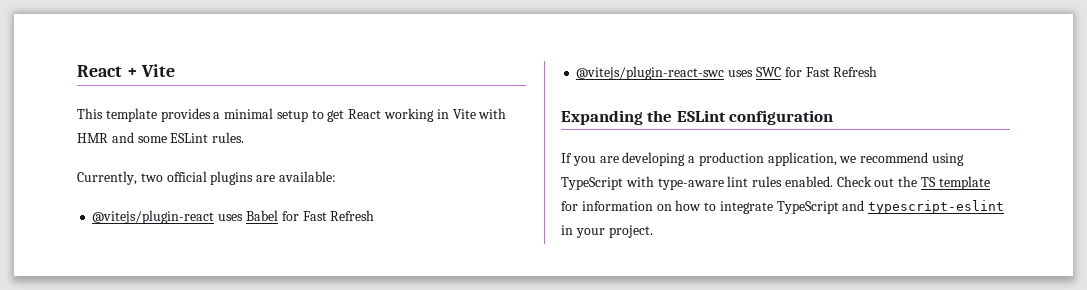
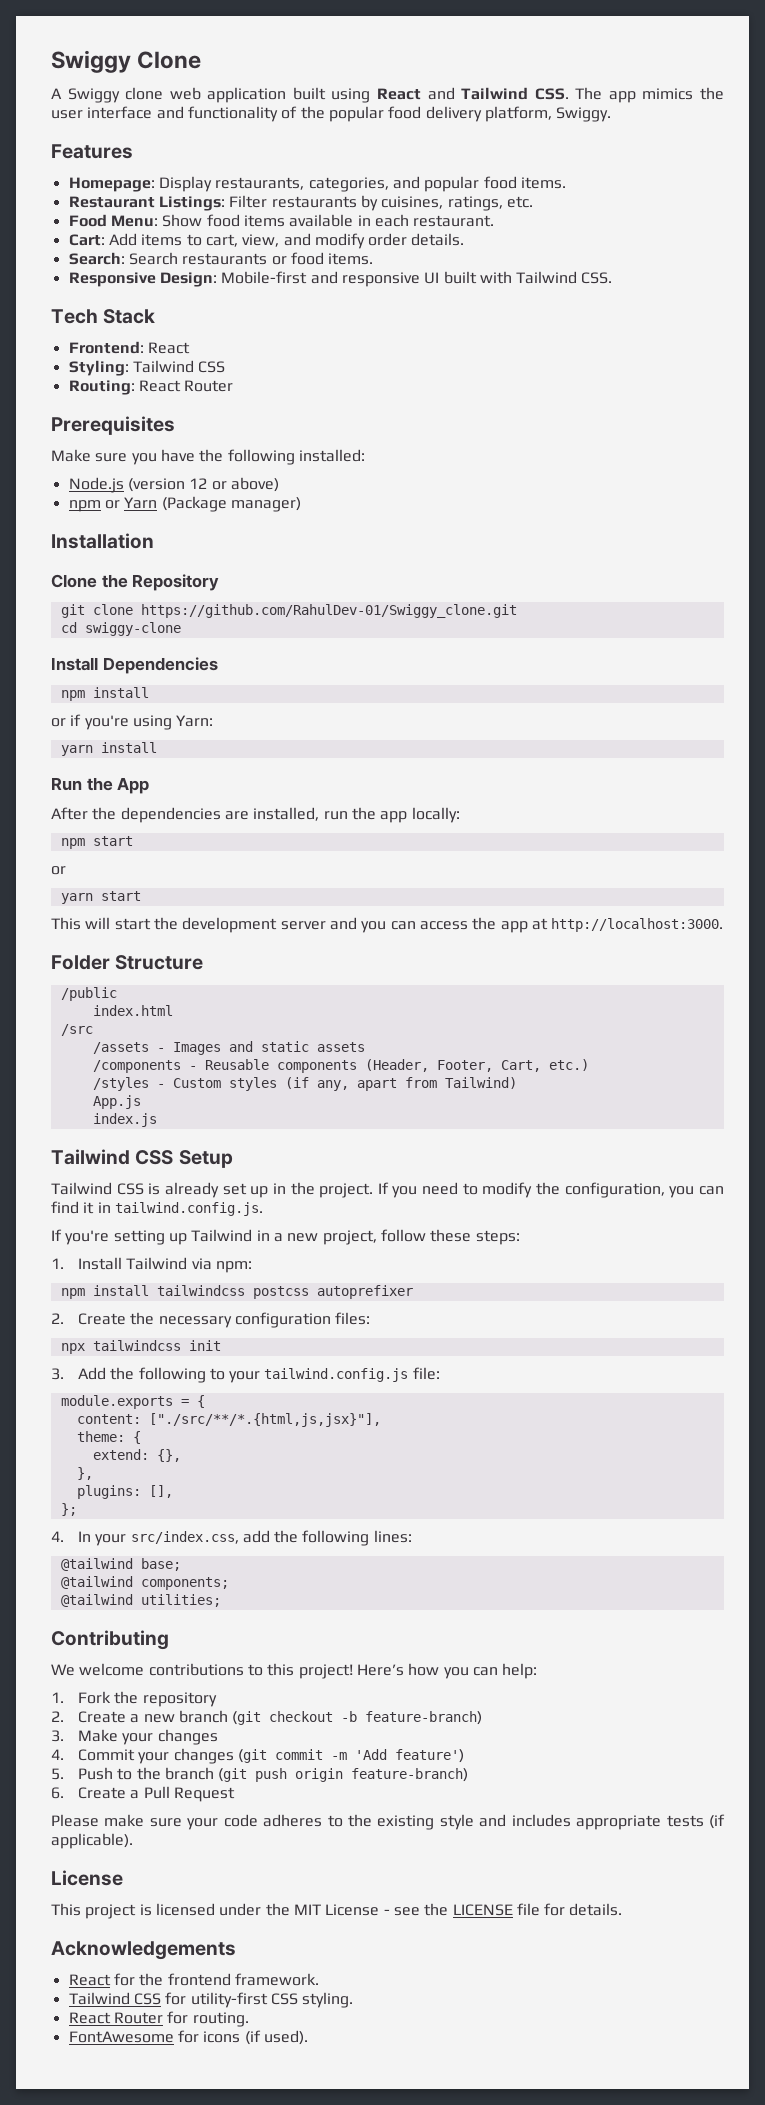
- React + Vite
- This template provides a minimal setup to get React working in Vite with HMR and some ESLint rules.
- Currently, two official plugins are available:
- @vitejs/plugin-react uses Babel for Fast Refresh
- @vitejs/plugin-react-swc uses SWC for Fast Refresh
- Expanding the ESLint configuration
- If you are developing a production application, we recommend using TypeScript with type-aware lint rules enabled. Check out the TS template for information on how to integrate TypeScript and typescript-eslint in your project.
+ Swiggy Clone
+ A Swiggy clone web application built using React and Tailwind CSS. The app mimics the user interface and functionality of the popular food delivery platform, Swiggy.
+ Features
+ Homepage: Display restaurants, categories, and popular food items.
+ Restaurant Listings: Filter restaurants by cuisines, ratings, etc.
+ Food Menu: Show food items available in each restaurant.
+ Cart: Add items to cart, view, and modify order details.
+ Search: Search restaurants or food items.
+ Responsive Design: Mobile-first and responsive UI built with Tailwind CSS.
+ Tech Stack
+ Frontend: React
+ Styling: Tailwind CSS
+ Routing: React Router
+ Prerequisites
+ Make sure you have the following installed:
+ Node.js (version 12 or above)
+ npm or Yarn (Package manager)
+ Installation
+ Clone the Repository
+ git clone https://github.com/RahulDev-01/Swiggy_clone.git
+ cd swiggy-clone
+ Install Dependencies
+ npm install
+ or if you're using Yarn:
+ yarn install
+ Run the App
+ After the dependencies are installed, run the app locally:
+ npm start
+ or
+ yarn start
+ This will start the development server and you can access the app at http://localhost:3000.
+ Folder Structure
+ /public
+ index.html
+ /src
+ /assets - Images and static assets
+ /components - Reusable components (Header, Footer, Cart, etc.)
+ /styles - Custom styles (if any, apart from Tailwind)
+ App.js
+ index.js
+ Tailwind CSS Setup
+ Tailwind CSS is already set up in the project. If you need to modify the configuration, you can find it in tailwind.config.js.
+ If you're setting up Tailwind in a new project, follow these steps:
+ 1. Install Tailwind via npm:
+ npm install tailwindcss postcss autoprefixer
+ 2. Create the necessary configuration files:
+ npx tailwindcss init
+ 3. Add the following to your tailwind.config.js file:
+ module.exports = {
+ content: ["./src/**/*.{html,js,jsx}"],
+ theme: {
+ extend: {},
+ },
+ plugins: [],
+ };
+ 4. In your src/index.css, add the following lines:
+ @tailwind base;
+ @tailwind components;
+ @tailwind utilities;
+ Contributing
+ We welcome contributions to this project! Here’s how you can help:
+ 1. Fork the repository
+ 2. Create a new branch (git checkout -b feature-branch)
+ 3. Make your changes
+ 4. Commit your changes (git commit -m 'Add feature')
+ 5. Push to the branch (git push origin feature-branch)
+ 6. Create a Pull Request
+ Please make sure your code adheres to the existing style and includes appropriate tests (if applicable).
+ License
+ This project is licensed under the MIT License - see the LICENSE file for details.
+ Acknowledgements
+ React for the frontend framework.
+ Tailwind CSS for utility-first CSS styling.
+ React Router for routing.
+ FontAwesome for icons (if used).

